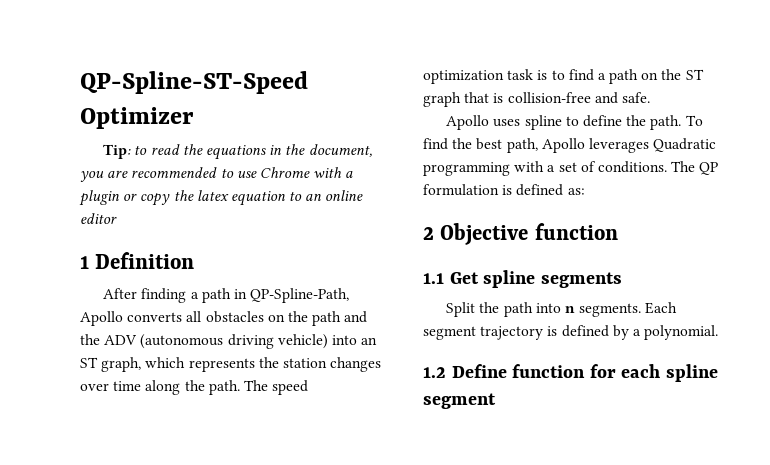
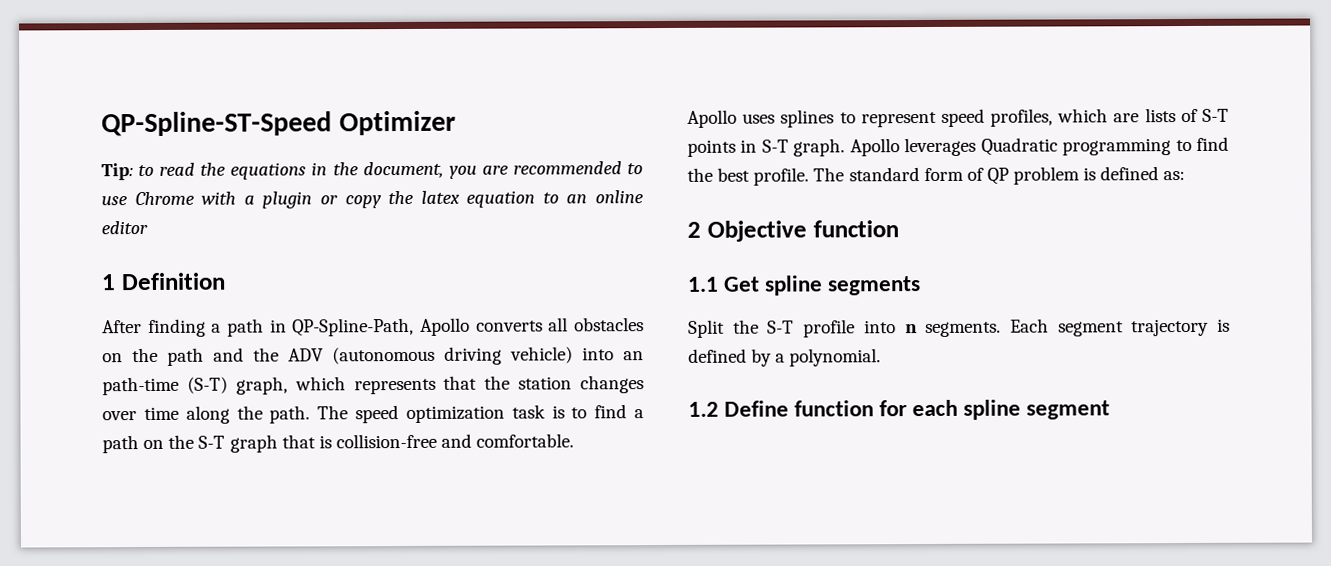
- After finding a path in QP-Spline-Path, Apollo converts all obstacles on the path and the ADV (autonomous driving vehicle) into an ST graph, which represents the station changes over time along the path.
+ After finding a path in QP-Spline-Path, Apollo converts all obstacles on the path and the ADV (autonomous driving vehicle) into an path-time (S-T) graph, which represents that the station changes over time along the path.
- The speed optimization task is to find a path on the ST graph that is collision-free and safe.
+ The speed optimization task is to find a path on the S-T graph that is collision-free and comfortable.
- Apollo uses spline to define the path. To find the best path, Apollo leverages Quadratic programming with a set of conditions. The QP formulation is defined as:
+ Apollo uses splines to represent speed profiles, which are lists of S-T points in S-T graph. Apollo leverages Quadratic programming to find the best profile. The standard form of QP problem is defined as:
- Split the path into n segments.
+ Split the S-T profile into n segments.

